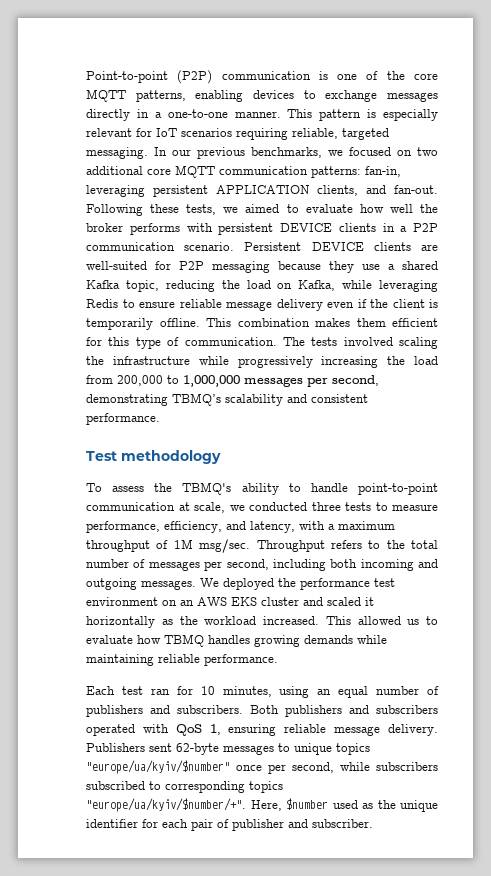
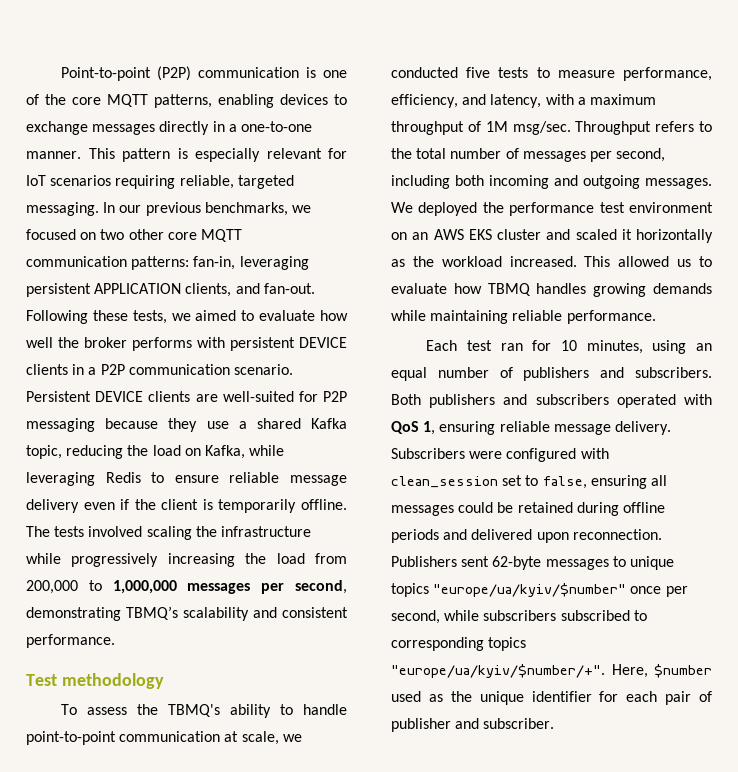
- In our previous benchmarks, we focused on two additional core MQTT communication patterns: fan-in, leveraging persistent APPLICATION clients, and fan-out.
+ In our previous benchmarks, we focused on two other core MQTT communication patterns: fan-in, leveraging persistent APPLICATION clients, and fan-out.
- This combination makes them efficient for this type of communication.
- To assess the TBMQ's ability to handle point-to-point communication at scale, we conducted three tests to measure performance, efficiency, and latency, with a maximum throughput of 1M msg/sec.
+ To assess the TBMQ's ability to handle point-to-point communication at scale, we conducted five tests to measure performance, efficiency, and latency, with a maximum throughput of 1M msg/sec.
+ Subscribers were configured with clean_session set to false, ensuring all messages could be retained during offline periods and delivered upon reconnection.

